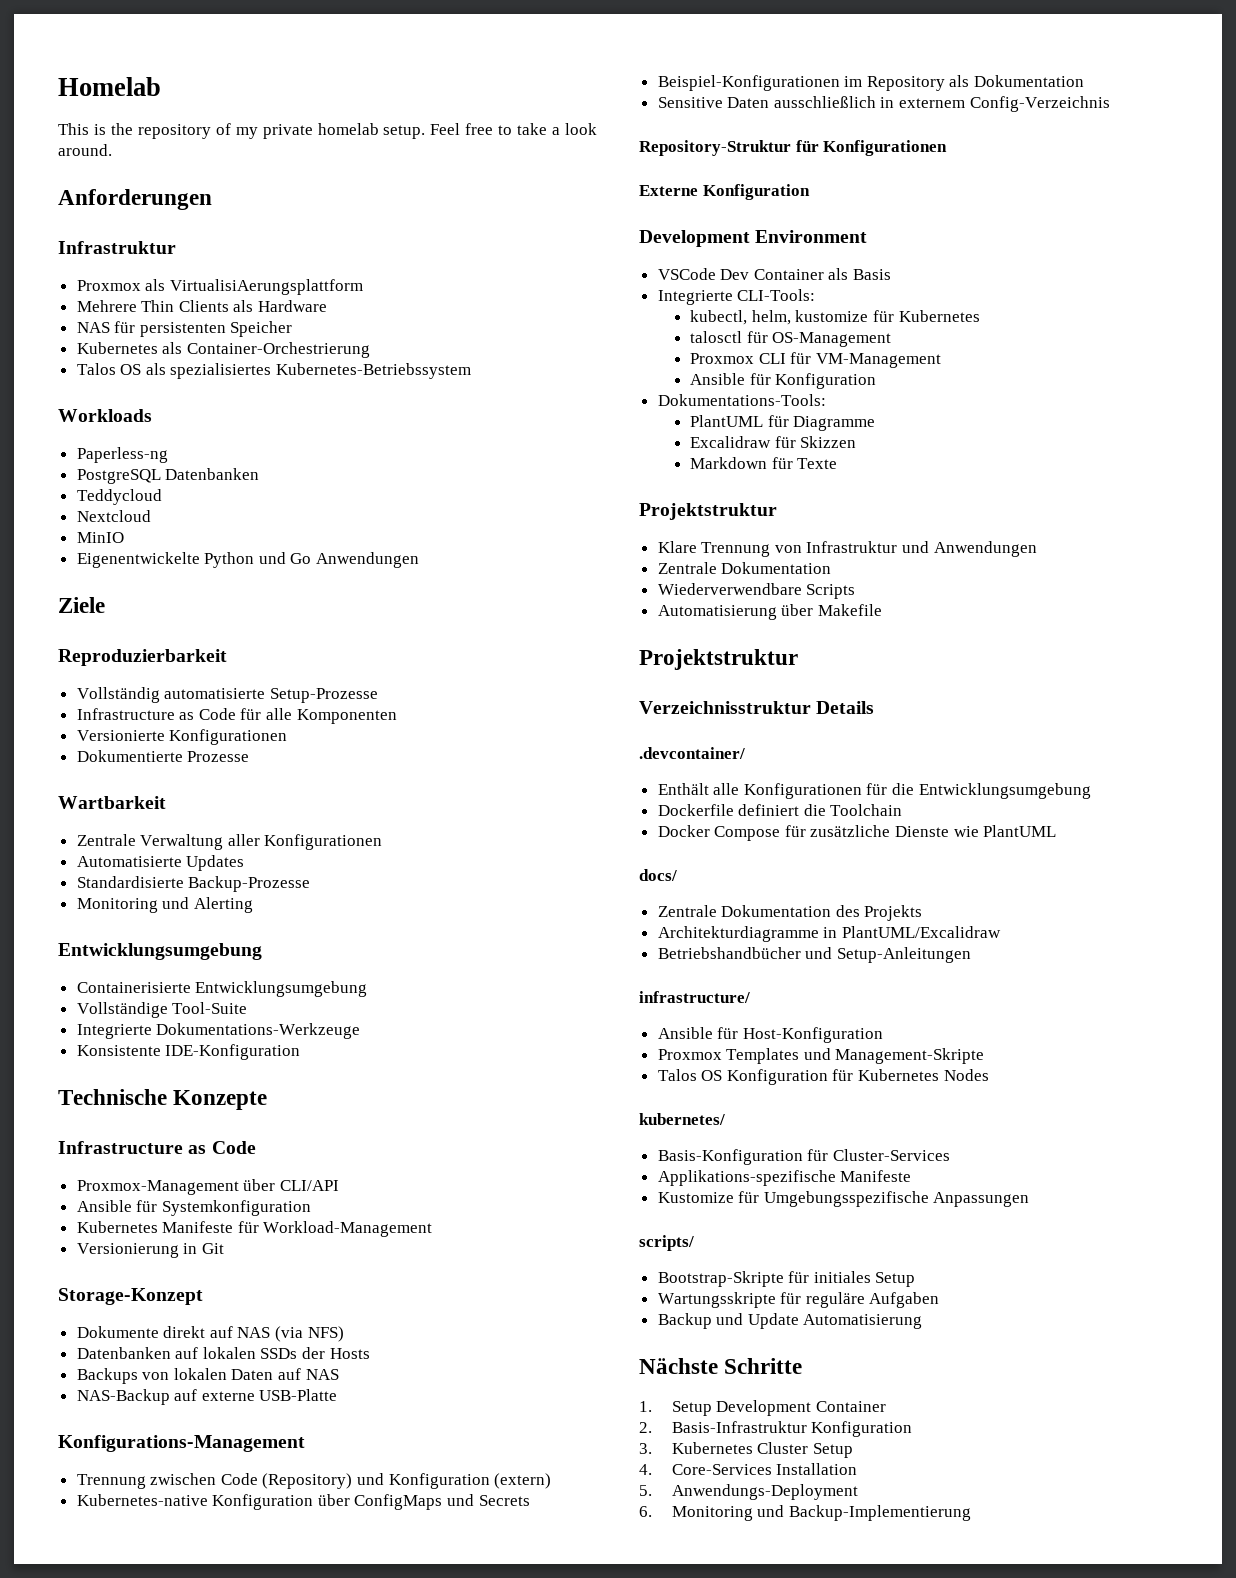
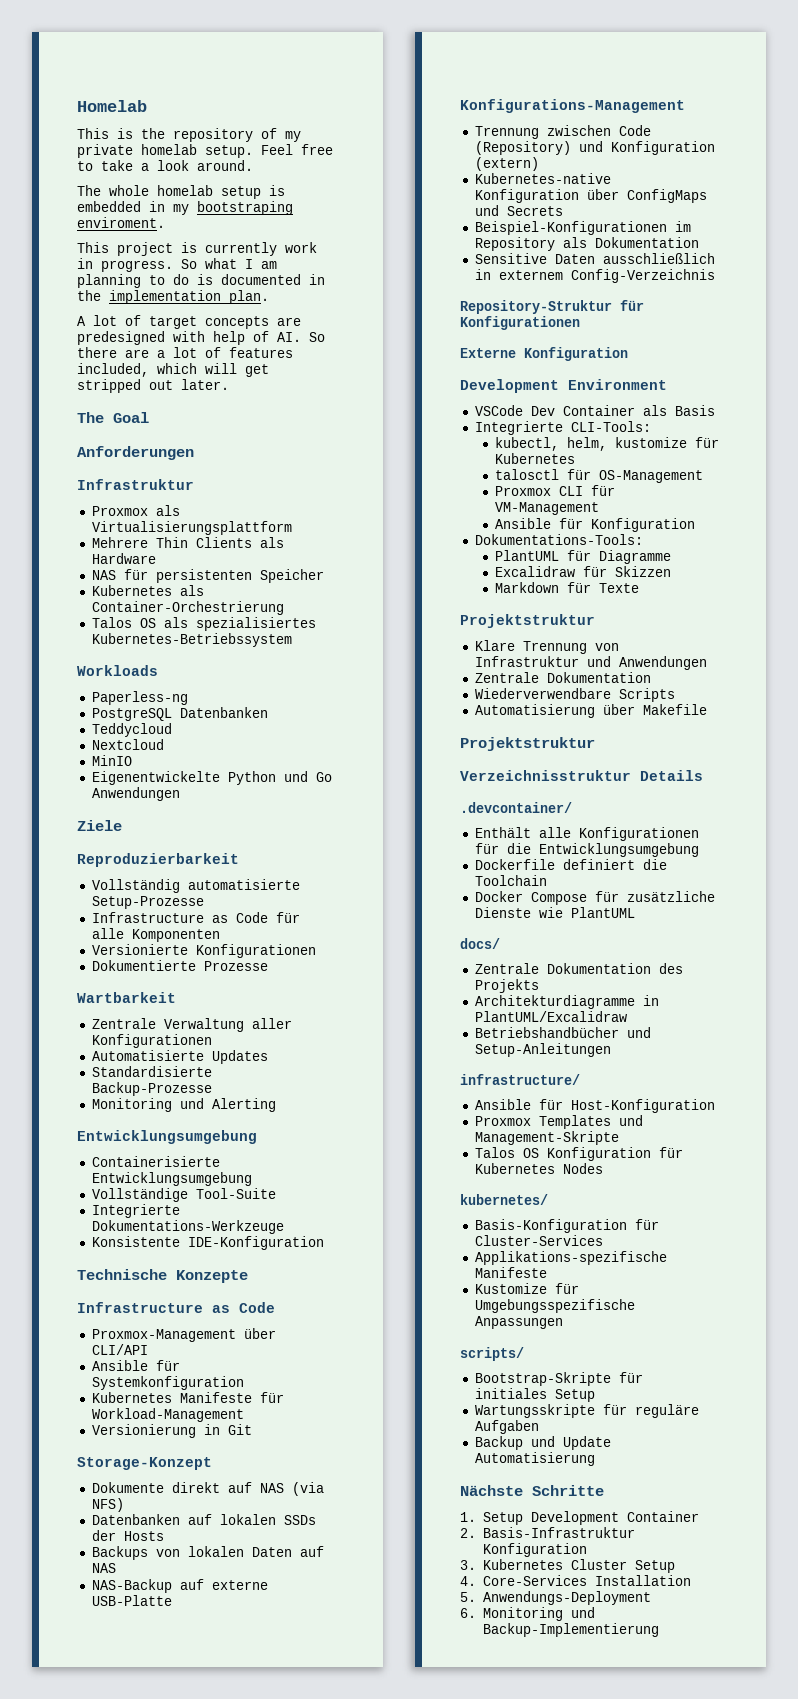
+ The whole homelab setup is embedded in my bootstraping enviroment.
+ This project is currently work in progress. So what I am planning to do is documented in the implementation plan.
+ A lot of target concepts are predesigned with help of AI. So there are a lot of features included, which will get stripped out later.
+ The Goal
- Proxmox als VirtualisiAerungsplattform
+ Proxmox als Virtualisierungsplattform

